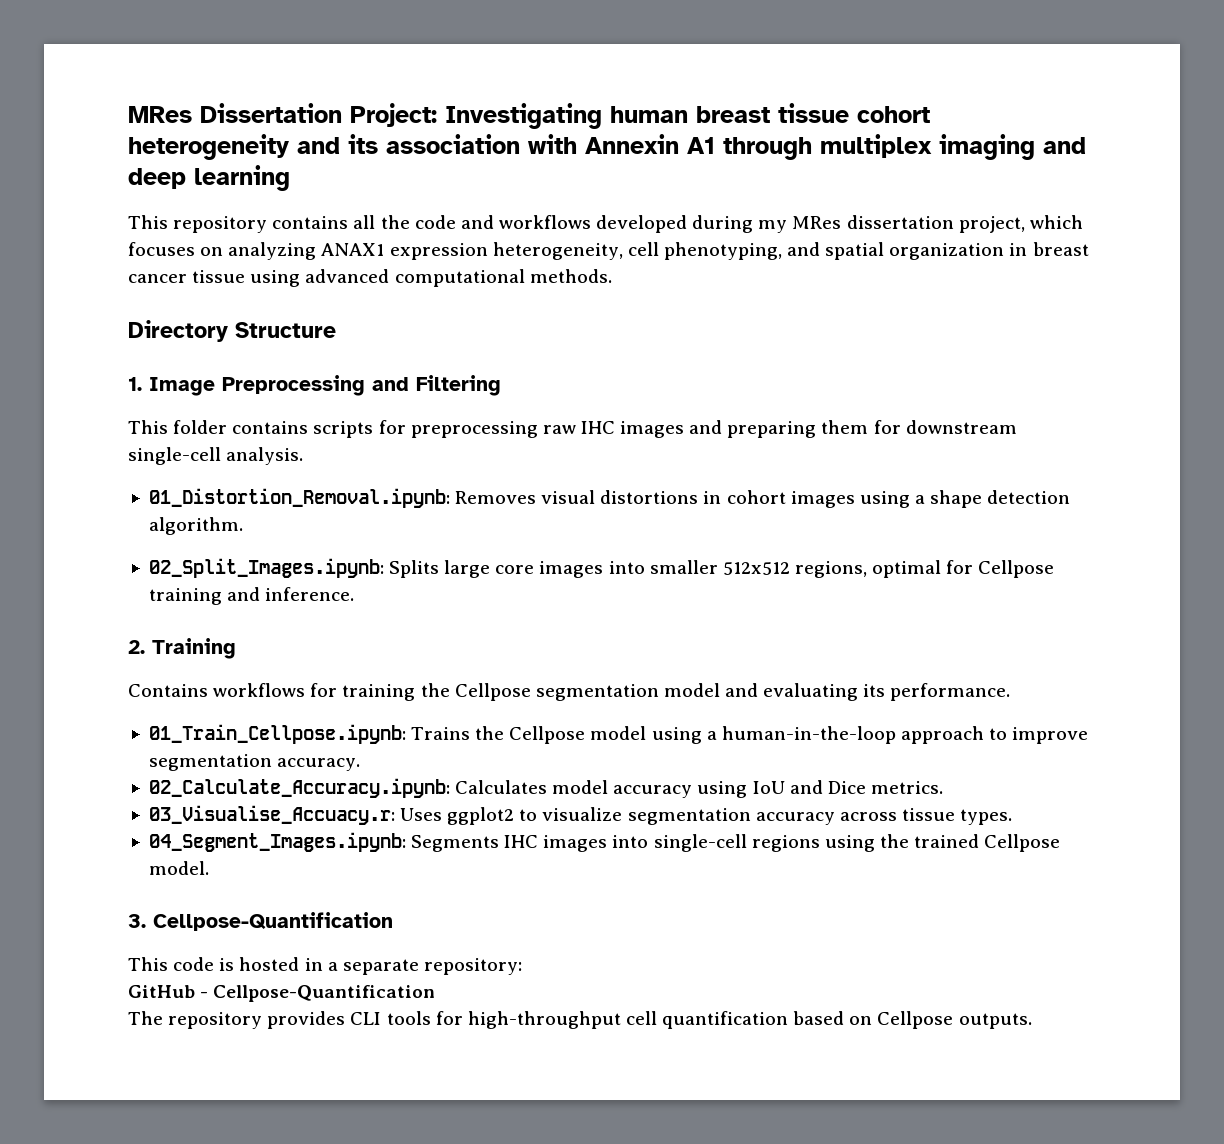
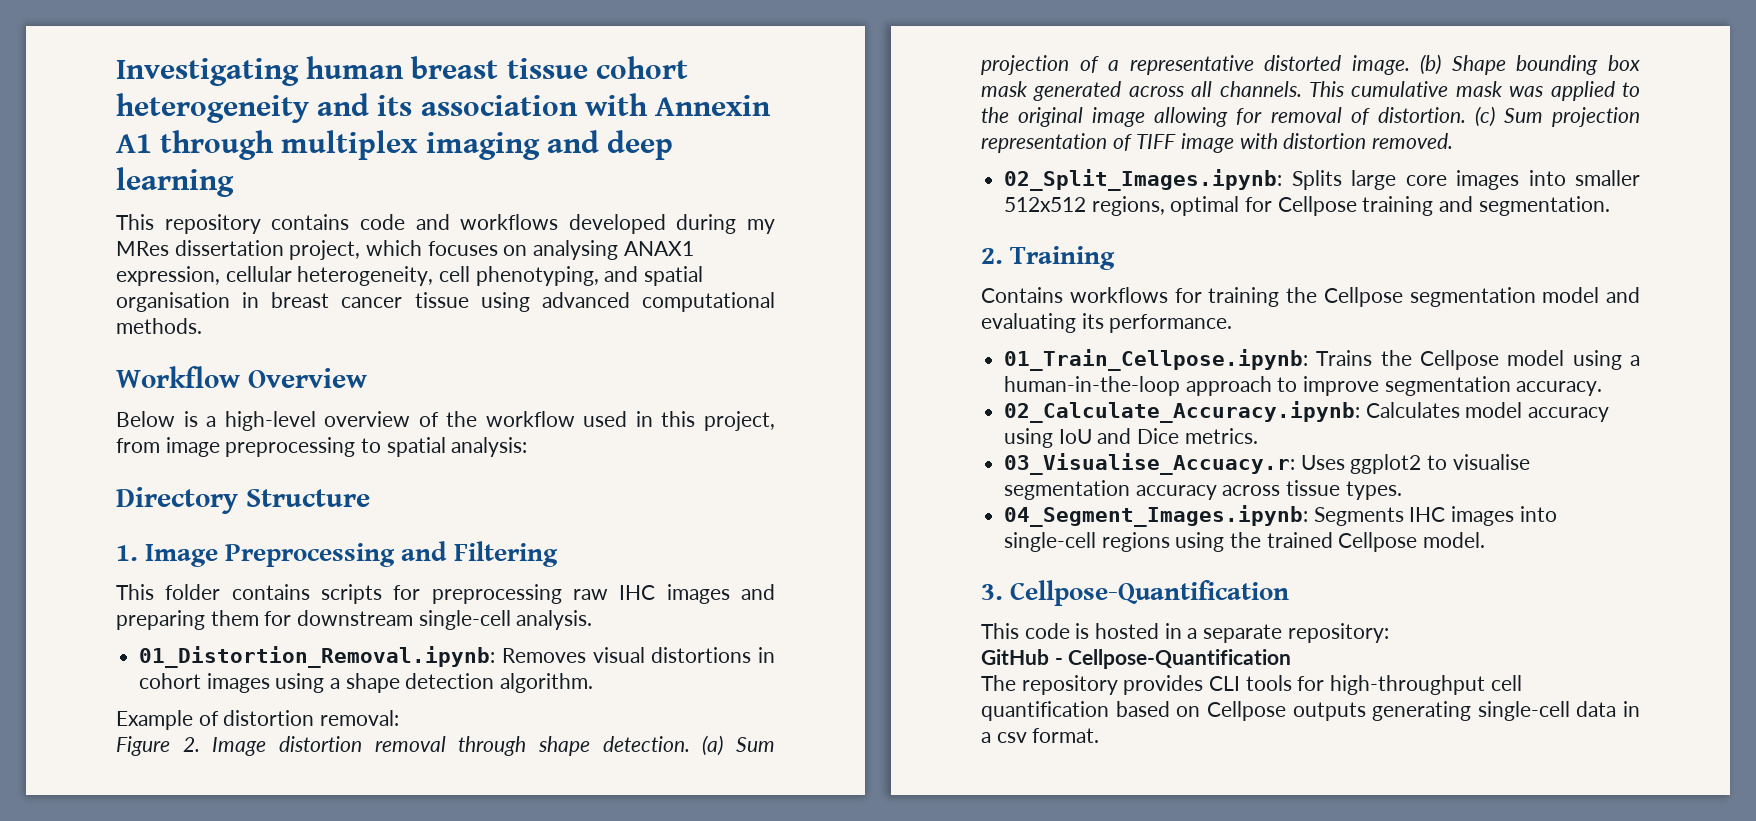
- MRes Dissertation Project: Investigating human breast tissue cohort heterogeneity and its association with Annexin A1 through multiplex imaging and deep learning
+ Investigating human breast tissue cohort heterogeneity and its association with Annexin A1 through multiplex imaging and deep learning
- This repository contains all the code and workflows developed during my MRes dissertation project, which focuses on analyzing ANAX1 expression heterogeneity, cell phenotyping, and spatial organization in breast cancer tissue using advanced computational methods.
+ This repository contains code and workflows developed during my MRes dissertation project, which focuses on analysing ANAX1 expression, cellular heterogeneity, cell phenotyping, and spatial organisation in breast cancer tissue using advanced computational methods.
+ Workflow Overview
+ Below is a high-level overview of the workflow used in this project, from image preprocessing to spatial analysis:
+ Example of distortion removal:
+ Figure 2. Image distortion removal through shape detection. (a) Sum projection of a representative distorted image. (b) Shape bounding box mask generated across all channels. This cumulative mask was applied to the original image allowing for removal of distortion. (c) Sum projection representation of TIFF image with distortion removed.
- 02_Split_Images.ipynb: Splits large core images into smaller 512x512 regions, optimal for Cellpose training and inference.
+ 02_Split_Images.ipynb: Splits large core images into smaller 512x512 regions, optimal for Cellpose training and segmentation.
- 03_Visualise_Accuacy.r: Uses ggplot2 to visualize segmentation accuracy across tissue types.
+ 03_Visualise_Accuacy.r: Uses ggplot2 to visualise segmentation accuracy across tissue types.
- The repository provides CLI tools for high-throughput cell quantification based on Cellpose outputs.
+ The repository provides CLI tools for high-throughput cell quantification based on Cellpose outputs generating single-cell data in a csv format.

